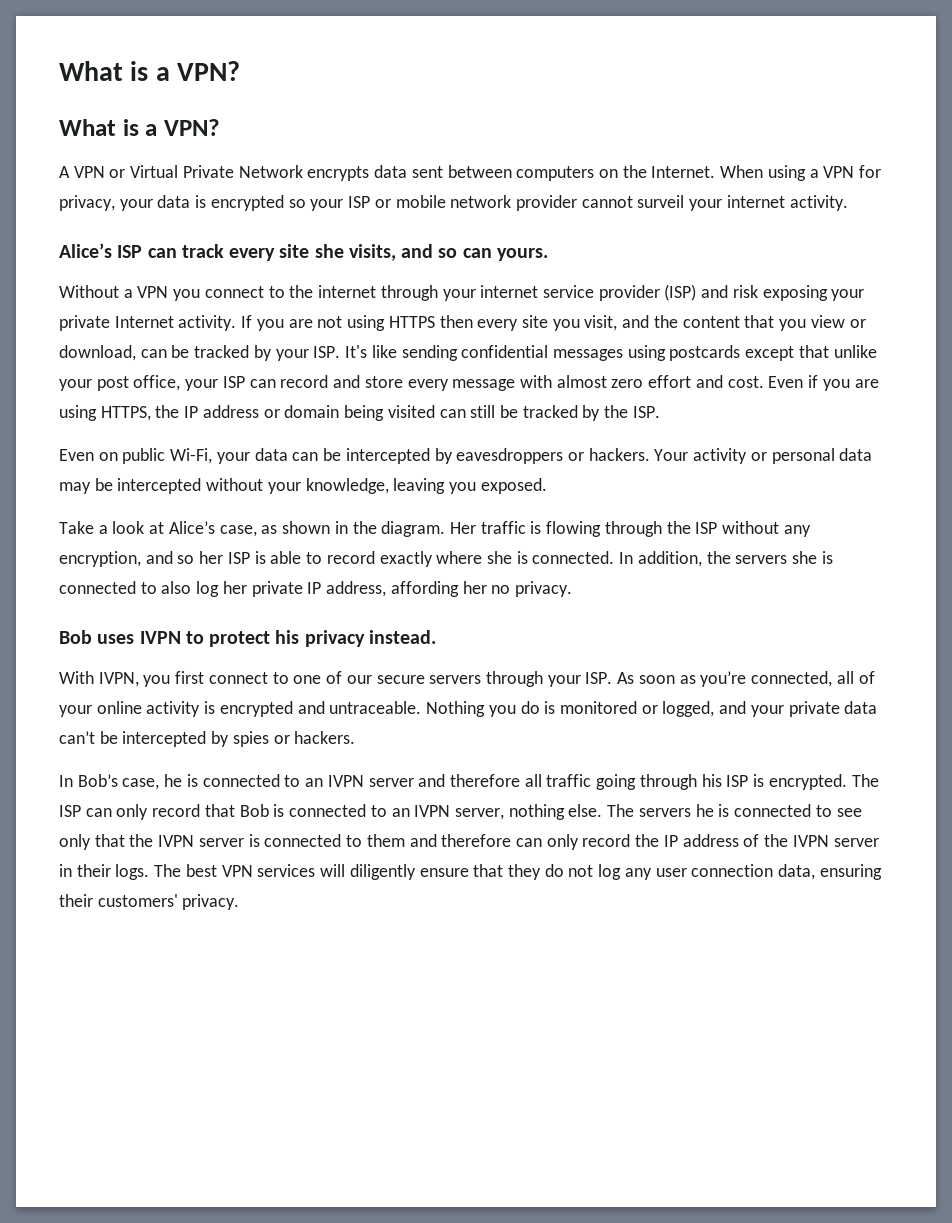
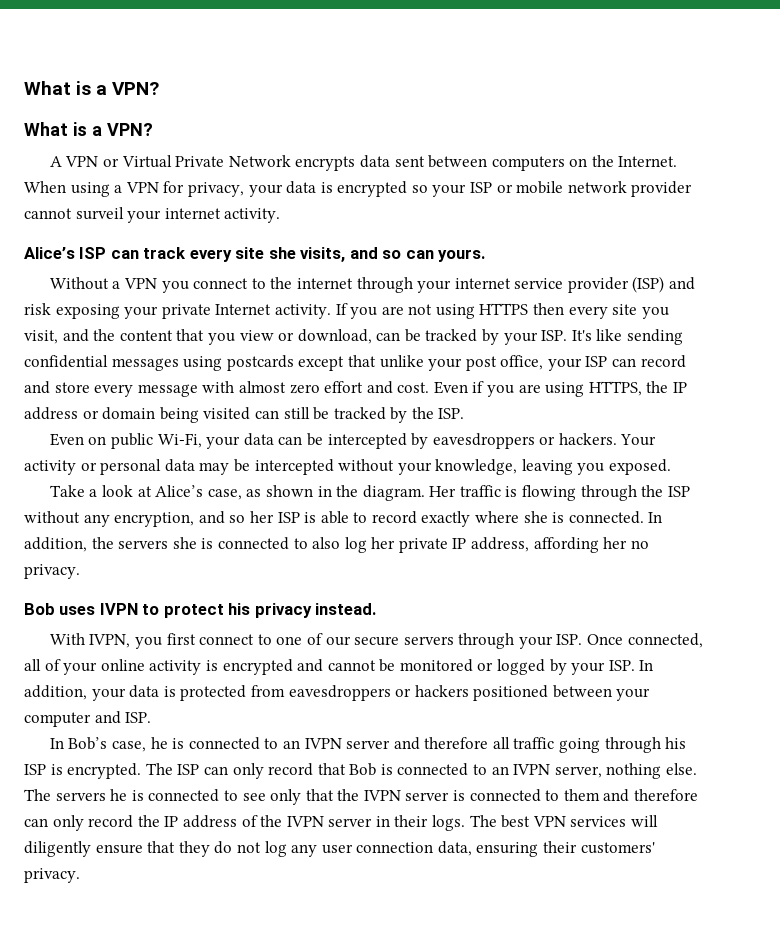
- With IVPN, you first connect to one of our secure servers through your ISP. As soon as you’re connected, all of your online activity is encrypted and untraceable. Nothing you do is monitored or logged, and your private data can’t be intercepted by spies or hackers.
+ With IVPN, you first connect to one of our secure servers through your ISP. Once connected, all of your online activity is encrypted and cannot be monitored or logged by your ISP. In addition, your data is protected from eavesdroppers or hackers positioned between your computer and ISP.

